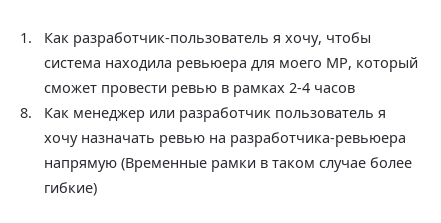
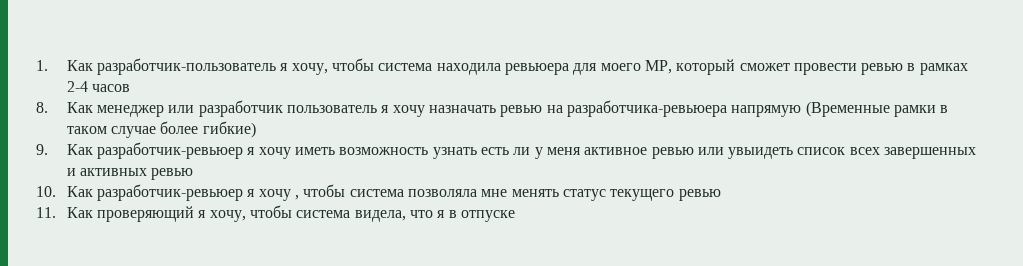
+ 9. Как разработчик-ревьюер я хочу иметь возможность узнать есть ли у меня активное ревью или увыидеть список всех завершенных и активных ревью
+ 10. Как разработчик-ревьюер я хочу , чтобы система позволяла мне менять статус текущего ревью
+ 11. Как проверяющий я хочу, чтобы система видела, что я в отпуске

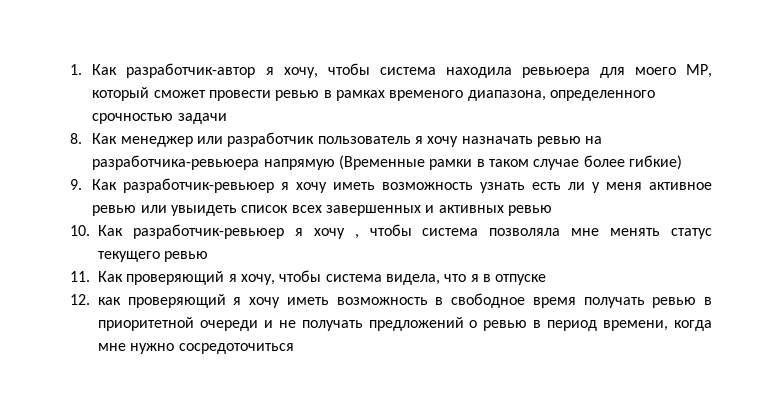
- 1. Как разработчик-пользователь я хочу, чтобы система находила ревьюера для моего МР, который сможет провести ревью в рамках 2-4 часов
+ 1. Как разработчик-автор я хочу, чтобы система находила ревьюера для моего МР, который сможет провести ревью в рамках временого диапазона, определенного срочностью задачи
+ 12. как проверяющий я хочу иметь возможность в свободное время получать ревью в приоритетной очереди и не получать предложений о ревью в период времени, когда мне нужно сосредоточиться

